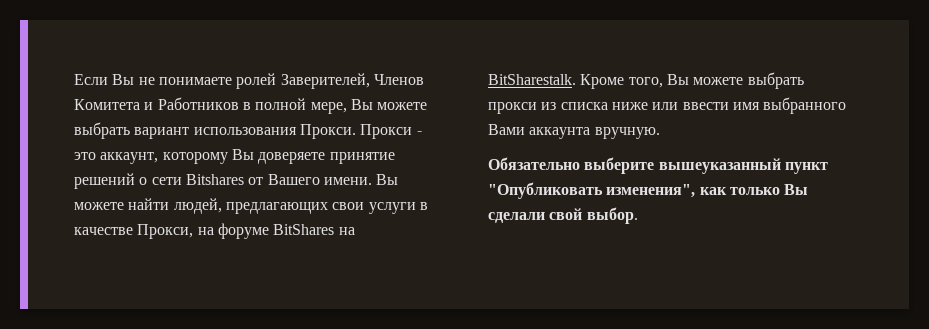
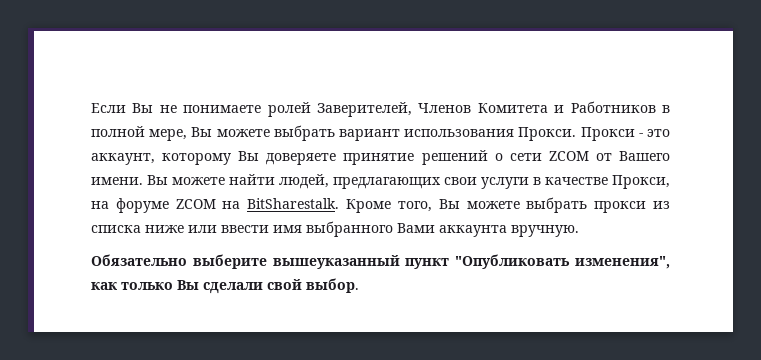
- Прокси - это аккаунт, которому Вы доверяете принятие решений о сети Bitshares от Вашего имени.
+ Прокси - это аккаунт, которому Вы доверяете принятие решений о сети ZCOM от Вашего имени.
- Вы можете найти людей, предлагающих свои услуги в качестве Прокси, на форуме BitShares на BitSharestalk.
+ Вы можете найти людей, предлагающих свои услуги в качестве Прокси, на форуме ZCOM на BitSharestalk.

